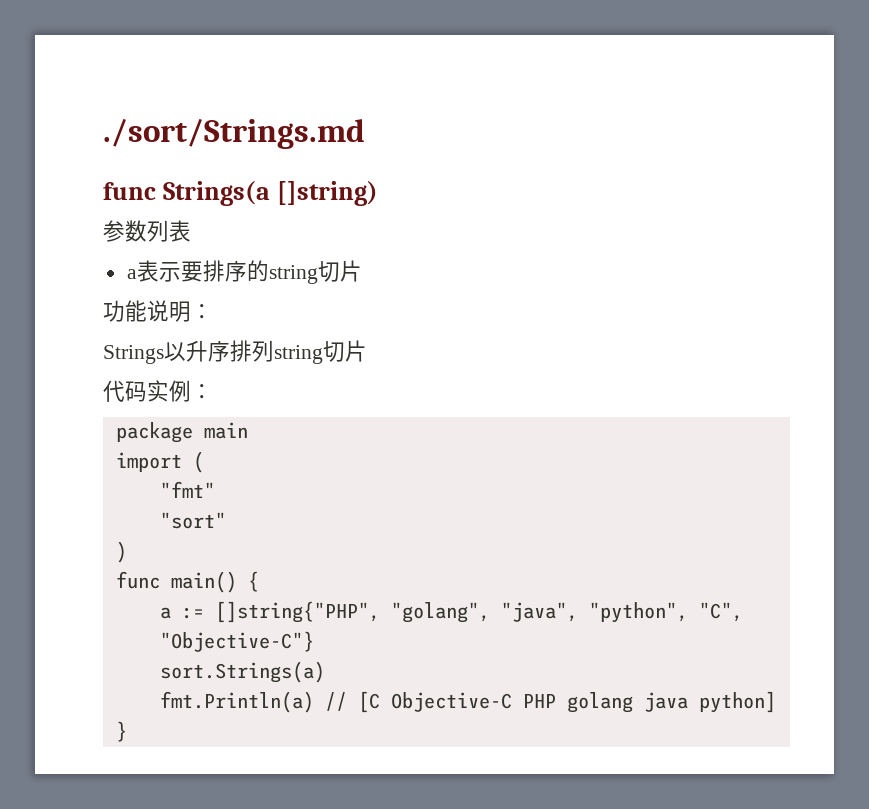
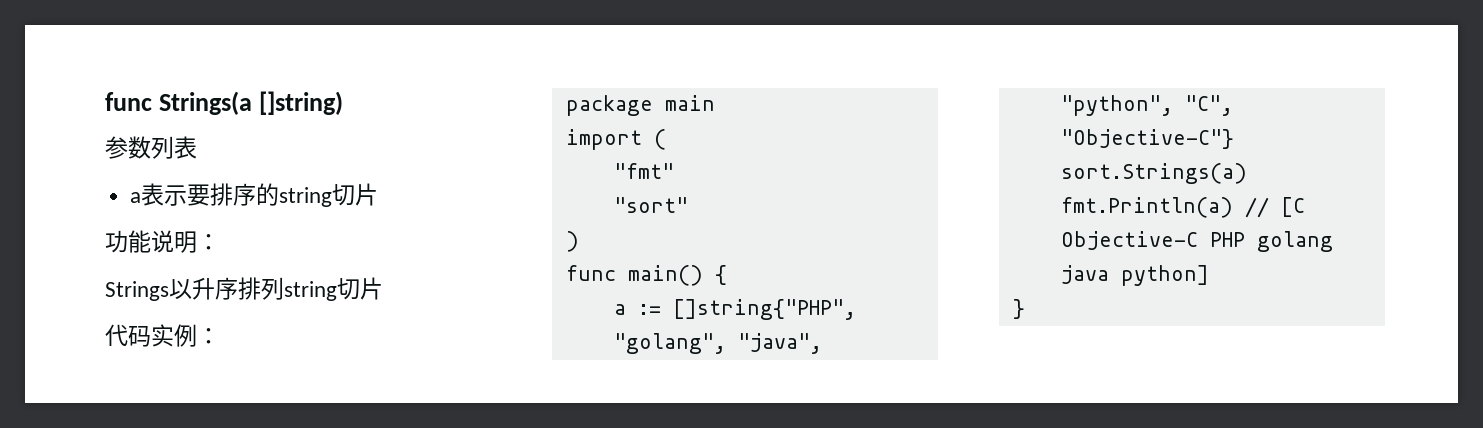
- ./sort/Strings.md

